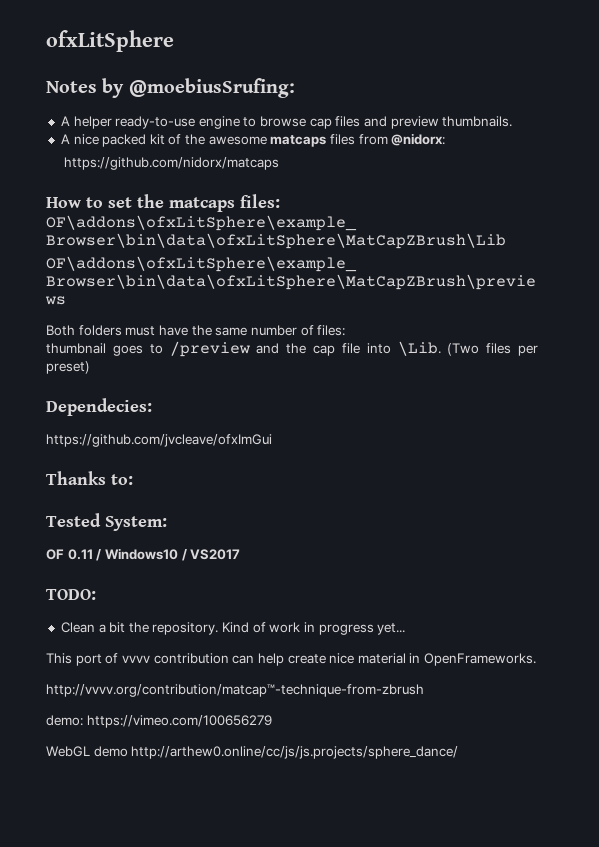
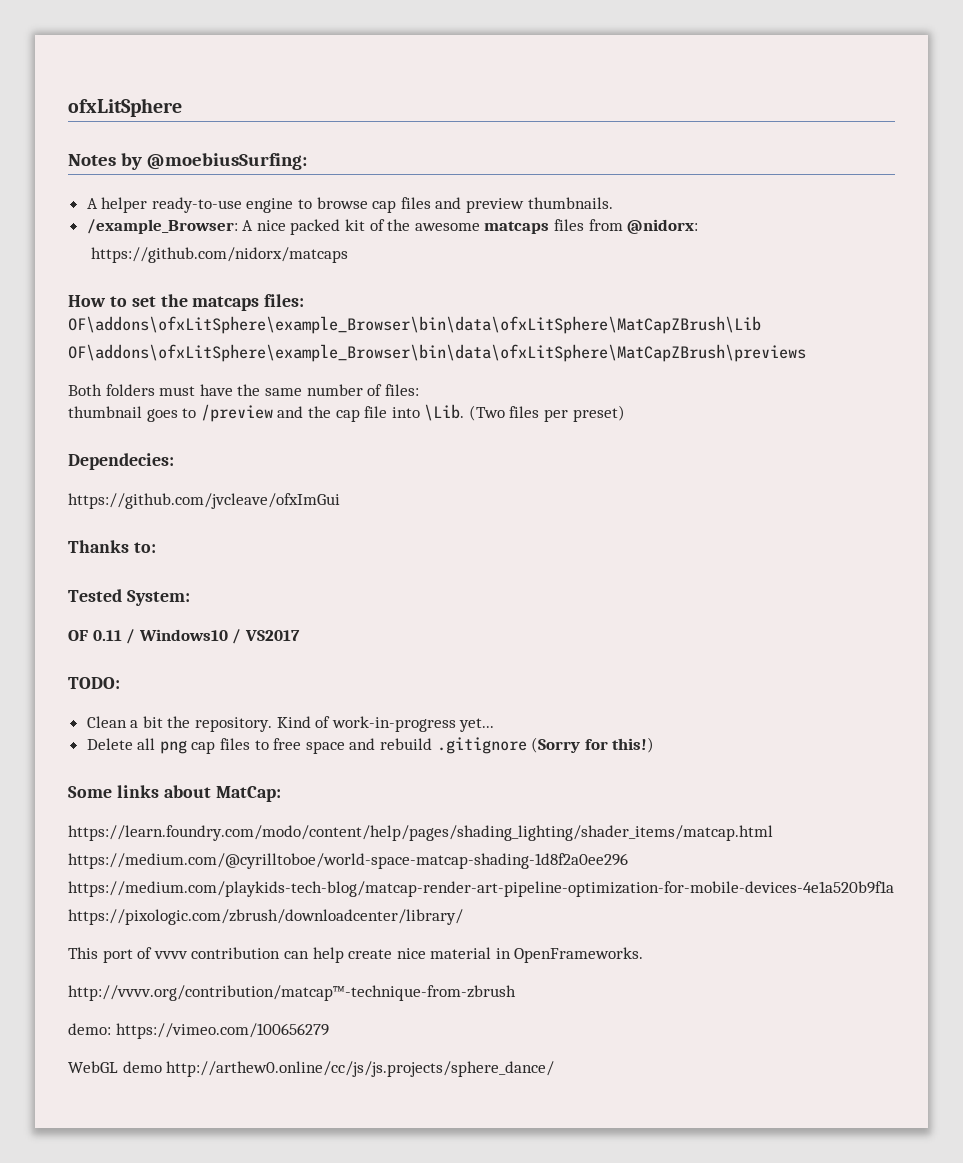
- Notes by @moebiusSrufing:
+ Notes by @moebiusSurfing:
- A nice packed kit of the awesome matcaps files from @nidorx:
+ /example_Browser: A nice packed kit of the awesome matcaps files from @nidorx:
- Kind of work in progress yet...
+ Kind of work-in-progress yet...
+ Delete all png cap files to free space and rebuild .gitignore (Sorry for this!)
+ Some links about MatCap:
+ https://learn.foundry.com/modo/content/help/pages/shading_lighting/shader_items/matcap.html
+ https://medium.com/@cyrilltoboe/world-space-matcap-shading-1d8f2a0ee296
+ https://medium.com/playkids-tech-blog/matcap-render-art-pipeline-optimization-for-mobile-devices-4e1a520b9f1a
+ https://pixologic.com/zbrush/downloadcenter/library/

